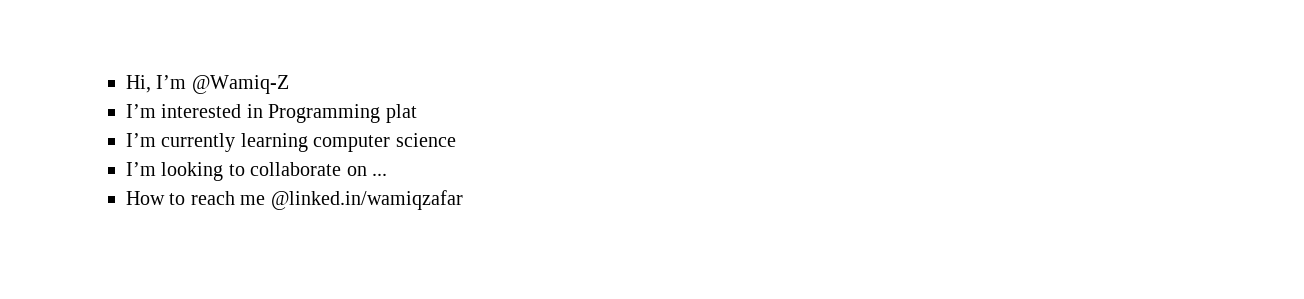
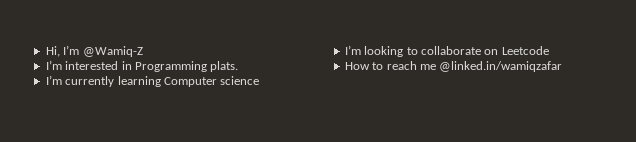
- I’m interested in Programming plat
+ I’m interested in Programming plats.
- I’m currently learning computer science
+ I’m currently learning Computer science
- I’m looking to collaborate on ...
+ I’m looking to collaborate on Leetcode

